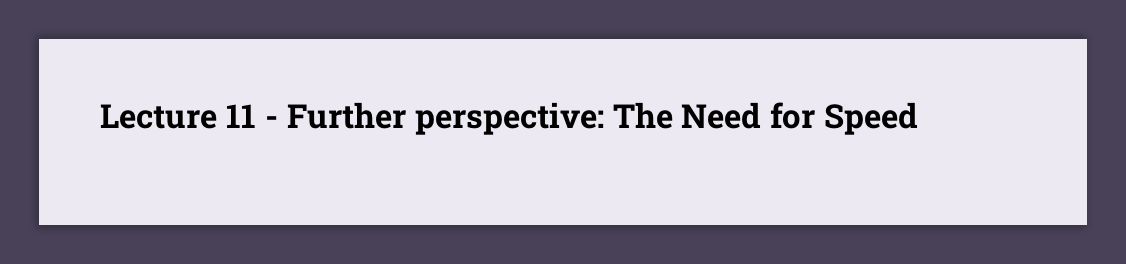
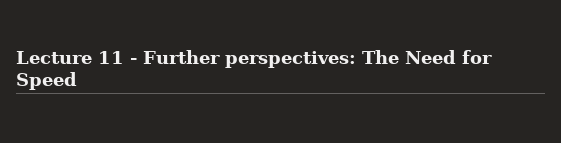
- Lecture 11 - Further perspective: The Need for Speed
+ Lecture 11 - Further perspectives: The Need for Speed

